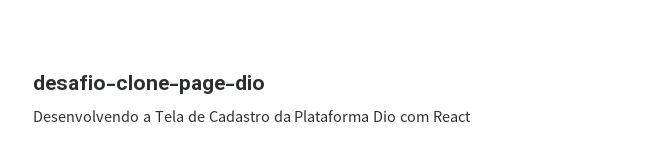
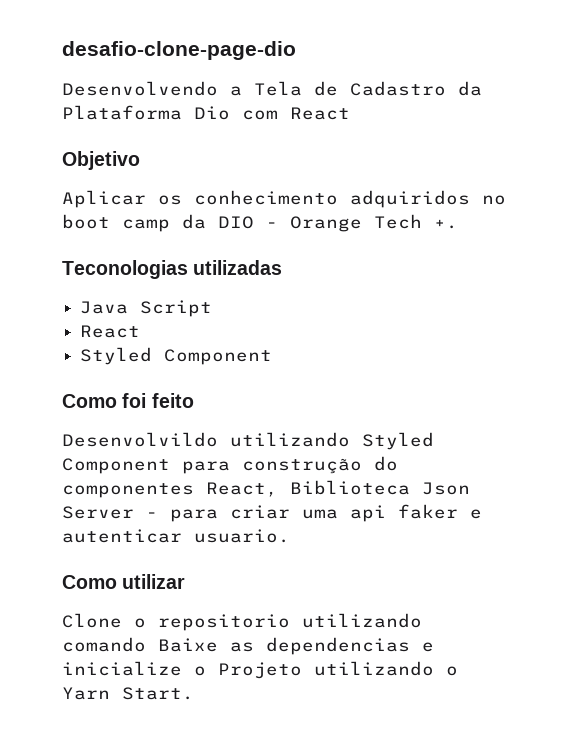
+ Objetivo
+ Aplicar os conhecimento adquiridos no boot camp da DIO - Orange Tech +.
+ Teconologias utilizadas
+ Java Script
+ React
+ Styled Component
+ Como foi feito
+ Desenvolvildo utilizando Styled Component para construção do componentes React, Biblioteca Json Server - para criar uma api faker e autenticar usuario.
+ Como utilizar
+ Clone o repositorio utilizando comando Baixe as dependencias e inicialize o Projeto utilizando o Yarn Start.

